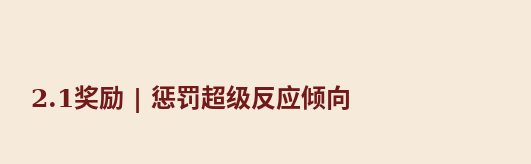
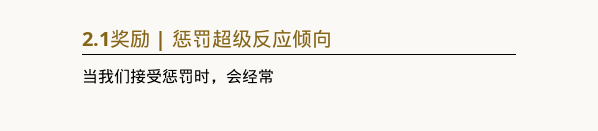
+ 当我们接受惩罚时，会经常

